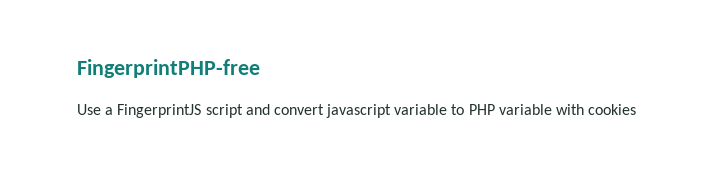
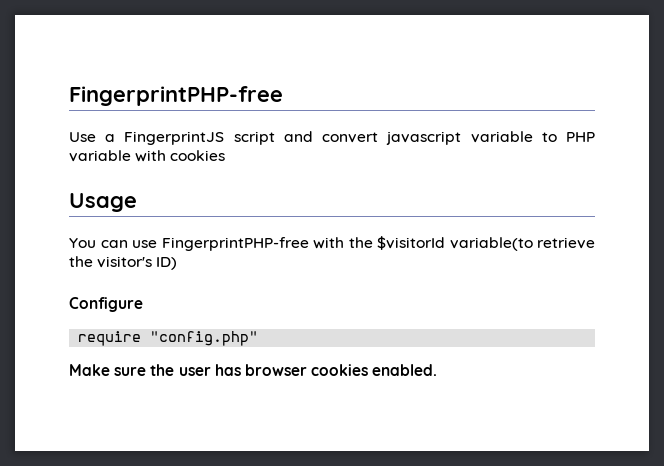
+ Usage
+ You can use FingerprintPHP-free with the $visitorId variable(to retrieve the visitor's ID)
+ Configure
+ require "config.php"
+ Make sure the user has browser cookies enabled.

